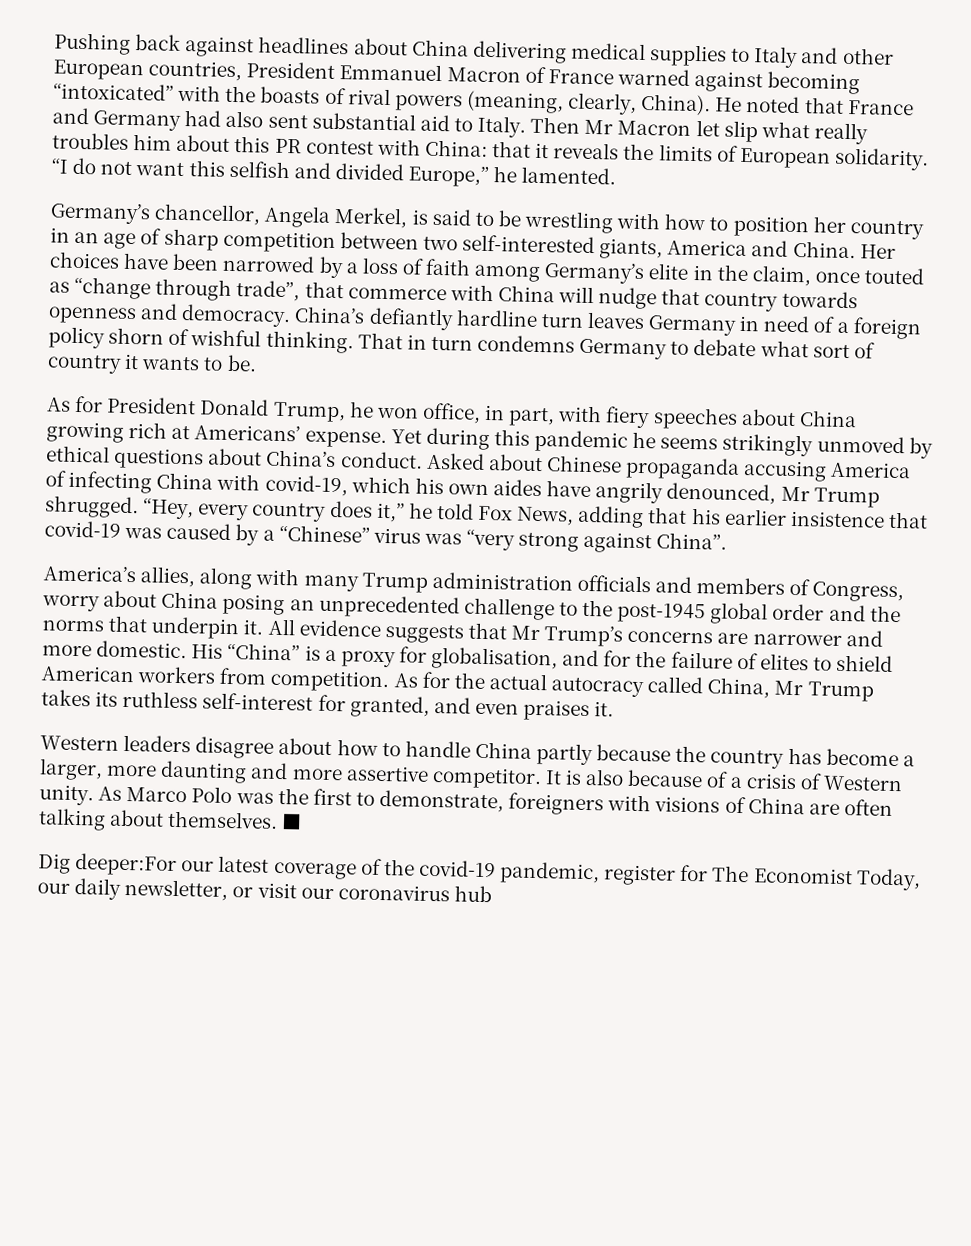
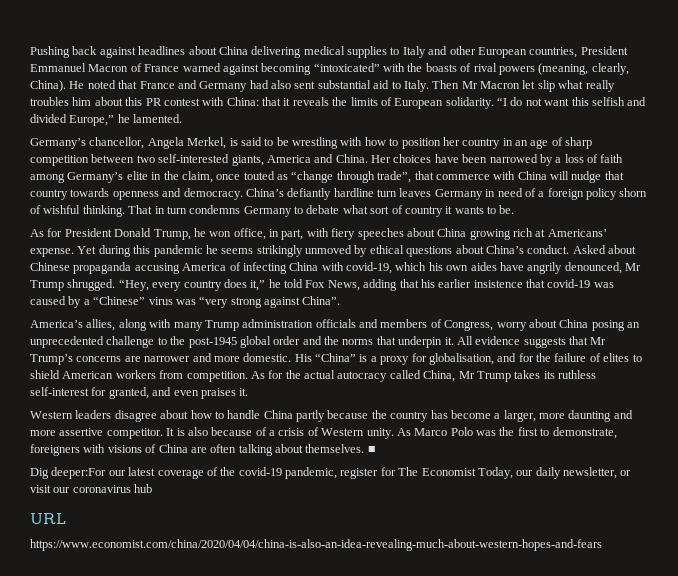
+ URL
+ https://www.economist.com/china/2020/04/04/china-is-also-an-idea-revealing-much-about-western-hopes-and-fears

